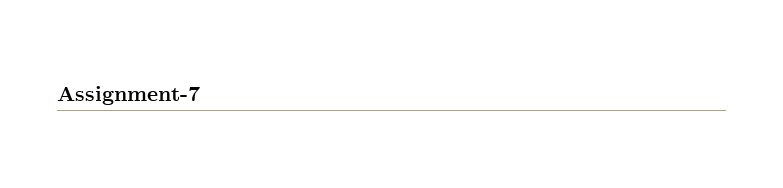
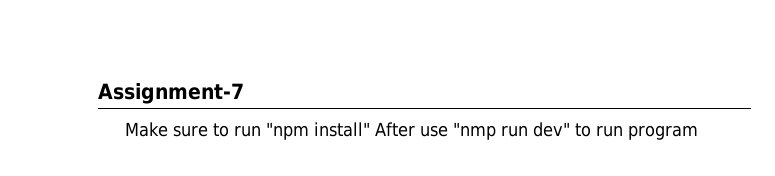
+ Make sure to run "npm install" After use "nmp run dev" to run program

